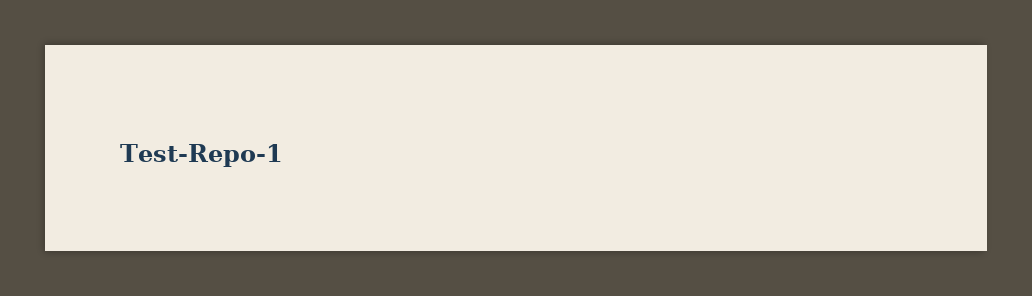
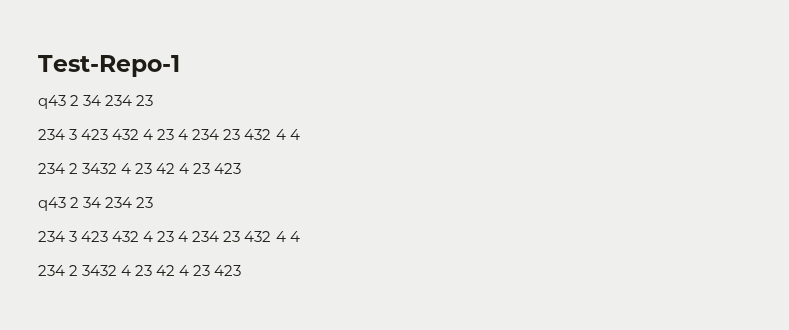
  Test-Repo-1
+ q43 2 34 234 23
+ 234 3 423 432 4 23 4 234 23 432 4 4
+ 234 2 3432 4 23 42 4 23 423
+ q43 2 34 234 23
+ 234 3 423 432 4 23 4 234 23 432 4 4
+ 234 2 3432 4 23 42 4 23 423

